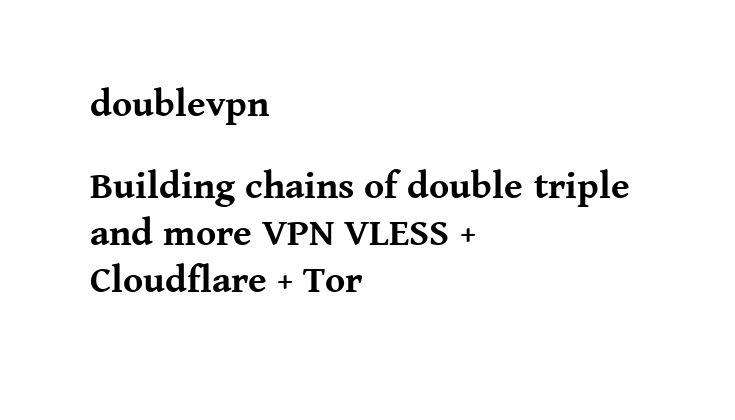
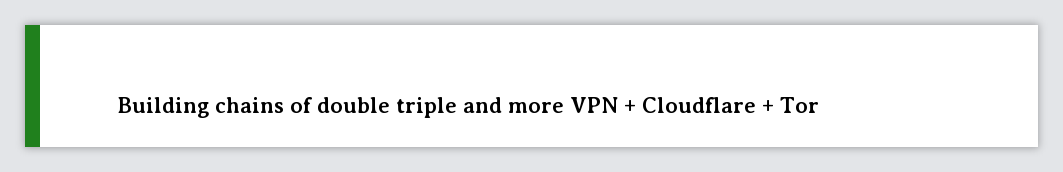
- doublevpn
- Building chains of double triple and more VPN VLESS + Cloudflare + Tor
+ Building chains of double triple and more VPN + Cloudflare + Tor

